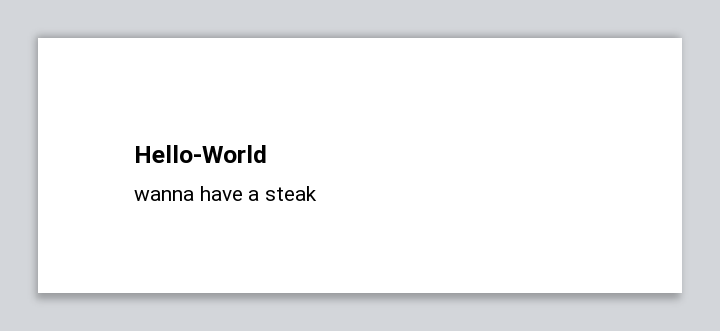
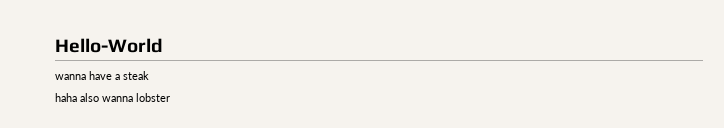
+ haha also wanna lobster

